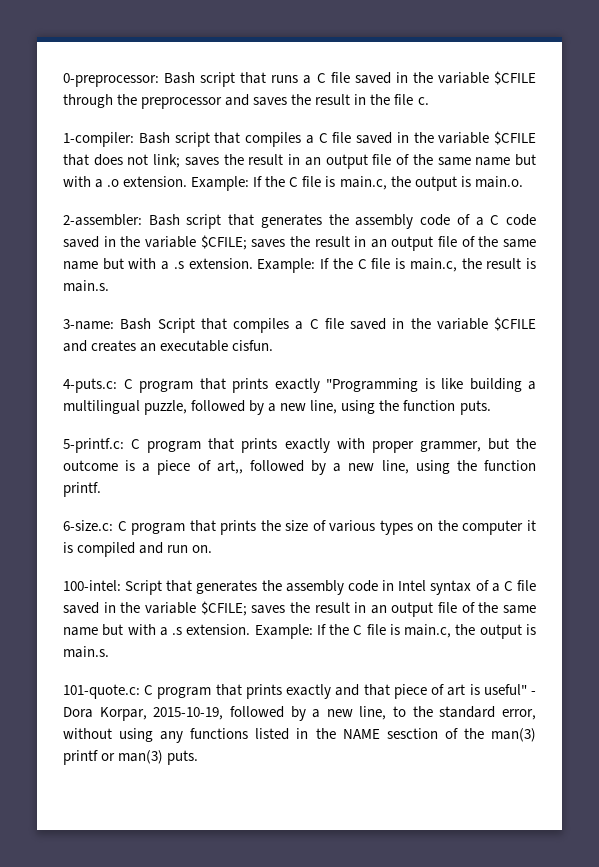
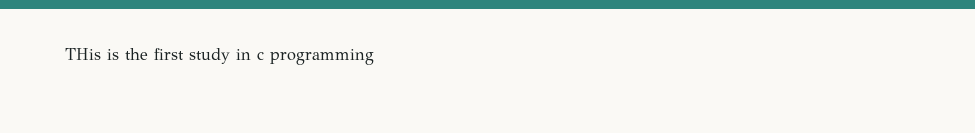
- 0-preprocessor: Bash script that runs a C file saved in the variable $CFILE through the preprocessor and saves the result in the file c.
- 1-compiler: Bash script that compiles a C file saved in the variable $CFILE that does not link; saves the result in an output file of the same name but with a .o extension. Example: If the C file is main.c, the output is main.o.
- 2-assembler: Bash script that generates the assembly code of a C code saved in the variable $CFILE; saves the result in an output file of the same name but with a .s extension. Example: If the C file is main.c, the result is main.s.
- 3-name: Bash Script that compiles a C file saved in the variable $CFILE and creates an executable cisfun.
- 4-puts.c: C program that prints exactly "Programming is like building a multilingual puzzle, followed by a new line, using the function puts.
- 5-printf.c: C program that prints exactly with proper grammer, but the outcome is a piece of art,, followed by a new line, using the function printf.
- 6-size.c: C program that prints the size of various types on the computer it is compiled and run on.
- 100-intel: Script that generates the assembly code in Intel syntax of a C file saved in the variable $CFILE; saves the result in an output file of the same name but with a .s extension. Example: If the C file is main.c, the output is main.s.
- 101-quote.c: C program that prints exactly and that piece of art is useful" - Dora Korpar, 2015-10-19, followed by a new line, to the standard error, without using any functions listed in the NAME sesction of the man(3) printf or man(3) puts.
+ THis is the first study in c programming

